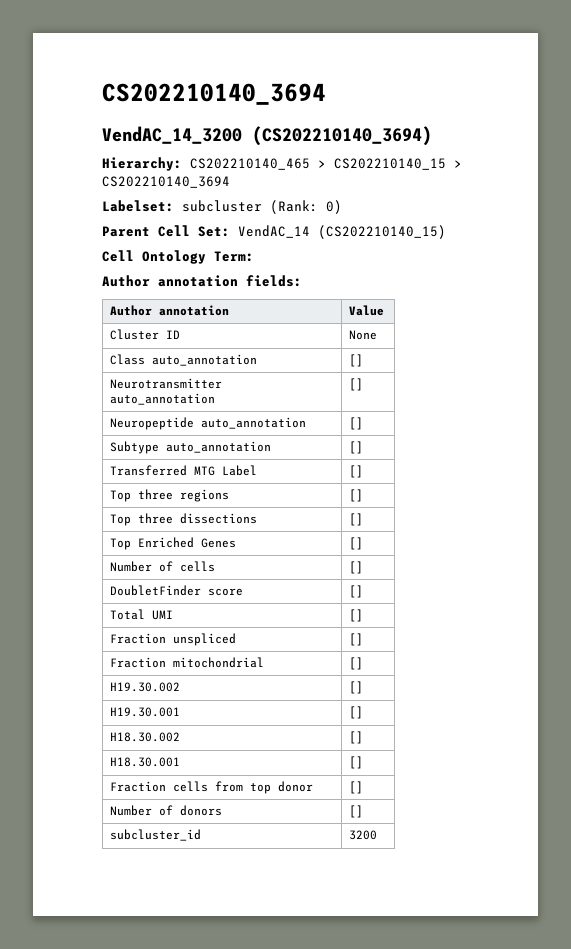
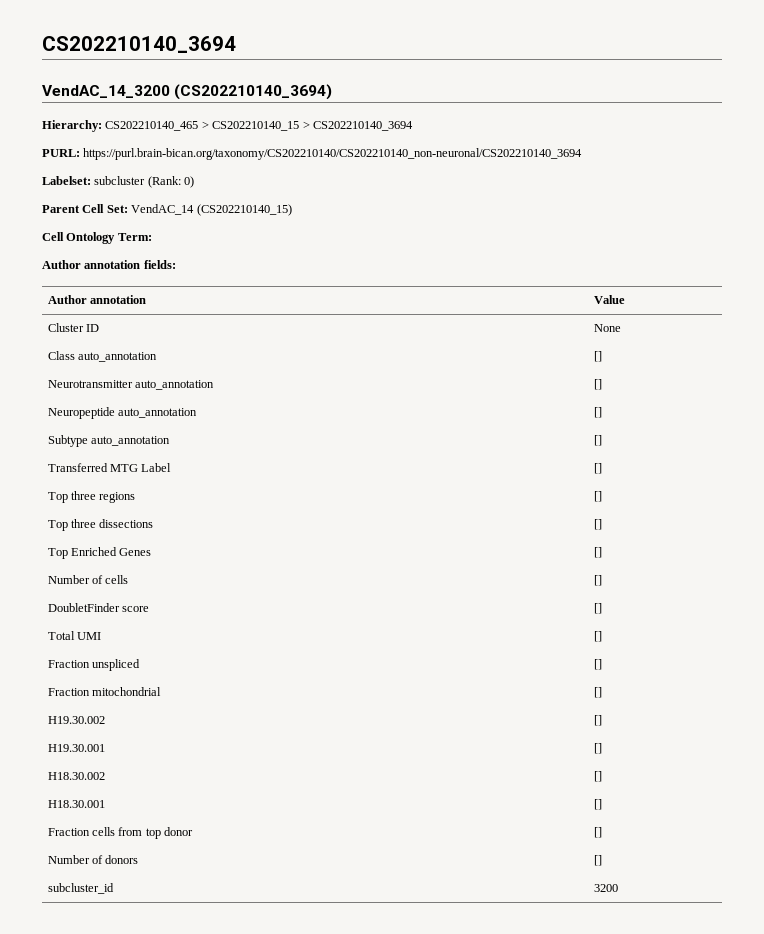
+ PURL: https://purl.brain-bican.org/taxonomy/CS202210140/CS202210140_non-neuronal/CS202210140_3694

